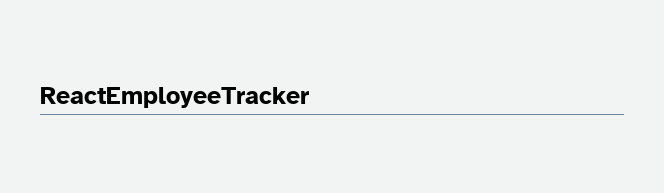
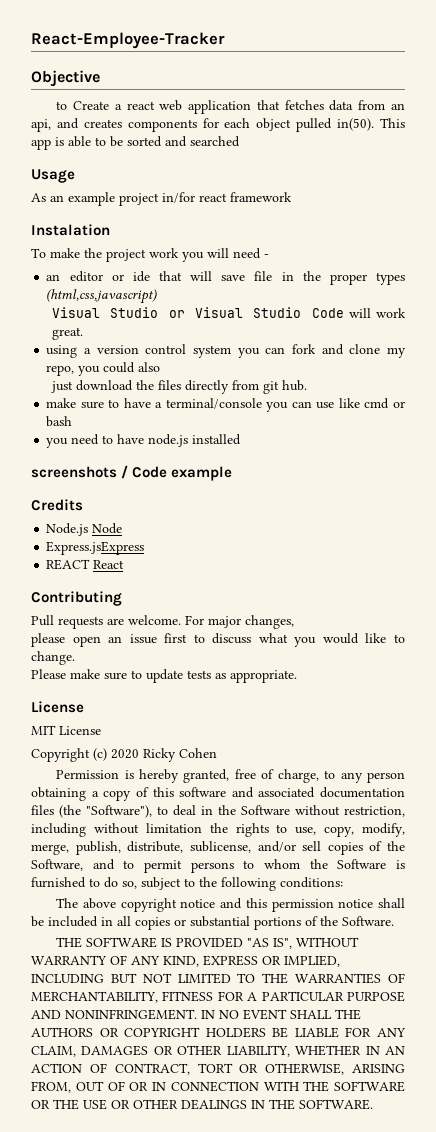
- ReactEmployeeTracker
+ React-Employee-Tracker
+ Objective
+ to Create a react web application that fetches data from an api, and creates components for each object pulled in(50). This app is able to be sorted and searched
+ Usage
+ As an example project in/for react framework
+ Instalation
+ To make the project work you will need -
+ an editor or ide that will save file in the proper types (html,css,javascript)
+ Visual Studio or Visual Studio Code will work great.
+ using a version control system you can fork and clone my repo, you could also
+ just download the files directly from git hub.
+ make sure to have a terminal/console you can use like cmd or bash
+ you need to have node.js installed
+ screenshots / Code example
+ Credits
+ Node.js Node
+ Express.jsExpress
+ REACT React
+ Contributing
+ Pull requests are welcome. For major changes,
+ please open an issue first to discuss what you would like to change.
+ Please make sure to update tests as appropriate.
+ License
+ MIT License
+ Copyright (c) 2020 Ricky Cohen
+ Permission is hereby granted, free of charge, to any person obtaining a copy of this software and associated documentation files (the "Software"), to deal in the Software without restriction, including without limitation the rights to use, copy, modify, merge, publish, distribute, sublicense, and/or sell copies of the Software, and to permit persons to whom the Software is furnished to do so, subject to the following conditions:
+ The above copyright notice and this permission notice shall be included in all copies or substantial portions of the Software.
+ THE SOFTWARE IS PROVIDED "AS IS", WITHOUT WARRANTY OF ANY KIND, EXPRESS OR IMPLIED, INCLUDING BUT NOT LIMITED TO THE WARRANTIES OF MERCHANTABILITY, FITNESS FOR A PARTICULAR PURPOSE AND NONINFRINGEMENT. IN NO EVENT SHALL THE AUTHORS OR COPYRIGHT HOLDERS BE LIABLE FOR ANY CLAIM, DAMAGES OR OTHER LIABILITY, WHETHER IN AN ACTION OF CONTRACT, TORT OR OTHERWISE, ARISING FROM, OUT OF OR IN CONNECTION WITH THE SOFTWARE OR THE USE OR OTHER DEALINGS IN THE SOFTWARE.

